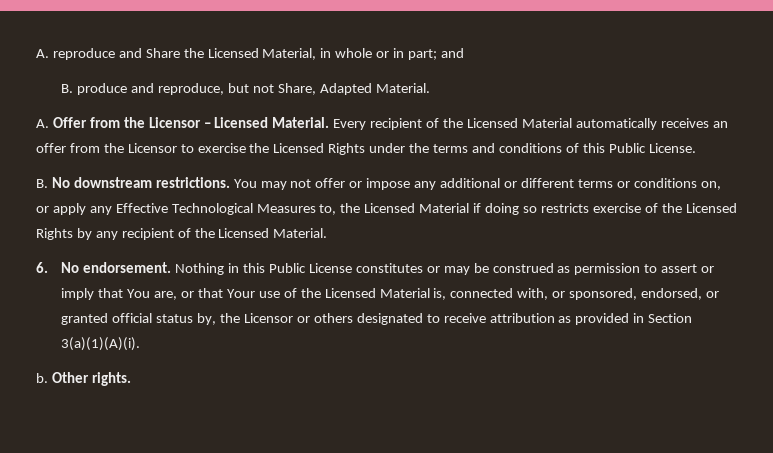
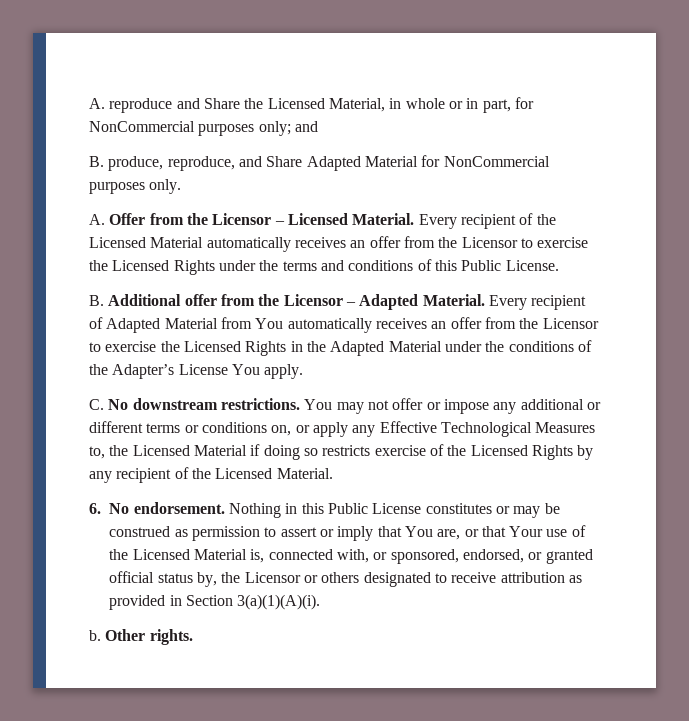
- A. reproduce and Share the Licensed Material, in whole or in part; and
- B. produce and reproduce, but not Share, Adapted Material.
+ A. reproduce and Share the Licensed Material, in whole or in part, for NonCommercial purposes only; and
+ B. produce, reproduce, and Share Adapted Material for NonCommercial purposes only.
- B. No downstream restrictions.
+ B. Additional offer from the Licensor – Adapted Material. Every recipient of Adapted Material from You automatically receives an offer from the Licensor to exercise the Licensed Rights in the Adapted Material under the conditions of the Adapter’s License You apply.
+ C. No downstream restrictions.

